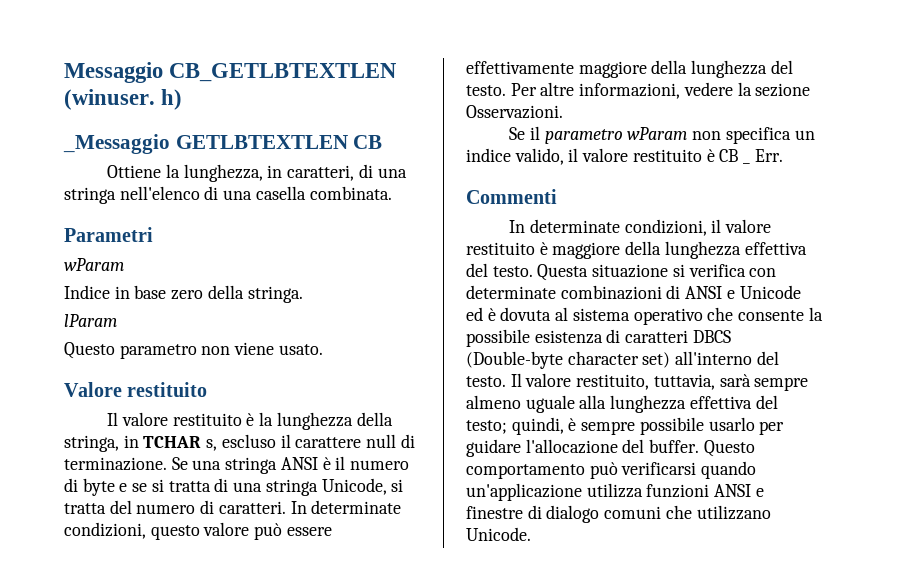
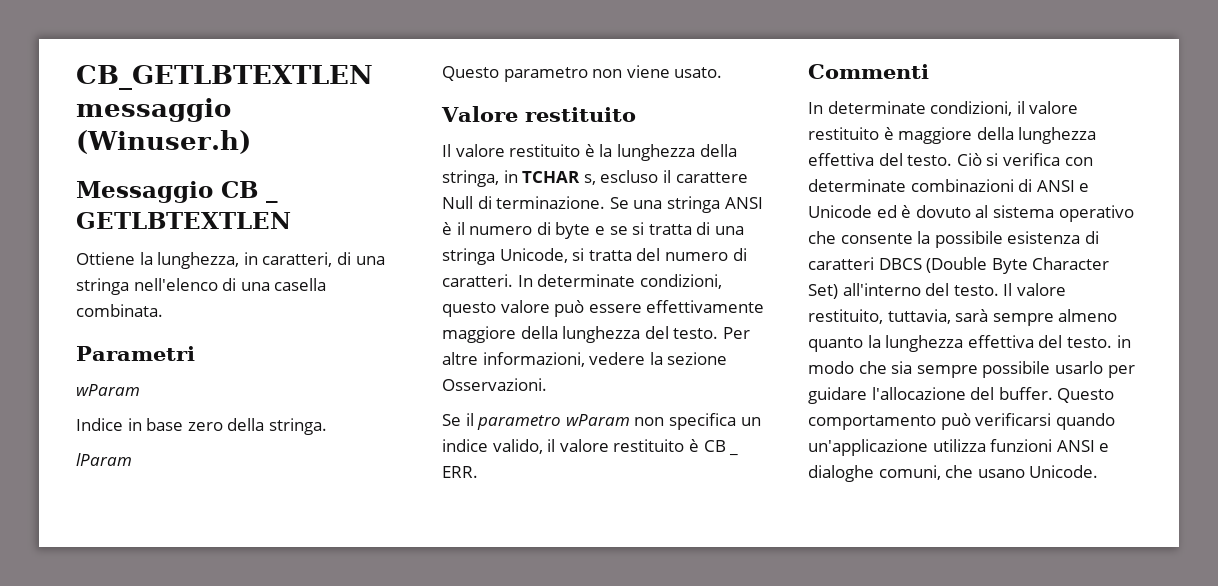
- Messaggio CB_GETLBTEXTLEN (winuser. h)
- _Messaggio GETLBTEXTLEN CB
+ CB_GETLBTEXTLEN messaggio (Winuser.h)
+ Messaggio CB _ GETLBTEXTLEN
- Il valore restituito è la lunghezza della stringa, in TCHAR s, escluso il carattere null di terminazione.
+ Il valore restituito è la lunghezza della stringa, in TCHAR s, escluso il carattere Null di terminazione.
- Se il parametro wParam non specifica un indice valido, il valore restituito è CB _ Err.
+ Se il parametro wParam non specifica un indice valido, il valore restituito è CB _ ERR.
- Questa situazione si verifica con determinate combinazioni di ANSI e Unicode ed è dovuta al sistema operativo che consente la possibile esistenza di caratteri DBCS (Double-byte character set) all'interno del testo.
+ Ciò si verifica con determinate combinazioni di ANSI e Unicode ed è dovuto al sistema operativo che consente la possibile esistenza di caratteri DBCS (Double Byte Character Set) all'interno del testo.
- Il valore restituito, tuttavia, sarà sempre almeno uguale alla lunghezza effettiva del testo; quindi, è sempre possibile usarlo per guidare l'allocazione del buffer.
+ Il valore restituito, tuttavia, sarà sempre almeno quanto la lunghezza effettiva del testo. in modo che sia sempre possibile usarlo per guidare l'allocazione del buffer.
- Questo comportamento può verificarsi quando un'applicazione utilizza funzioni ANSI e finestre di dialogo comuni che utilizzano Unicode.
+ Questo comportamento può verificarsi quando un'applicazione utilizza funzioni ANSI e dialoghe comuni, che usano Unicode.

